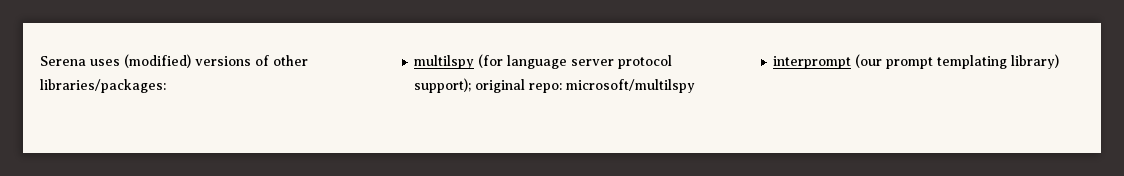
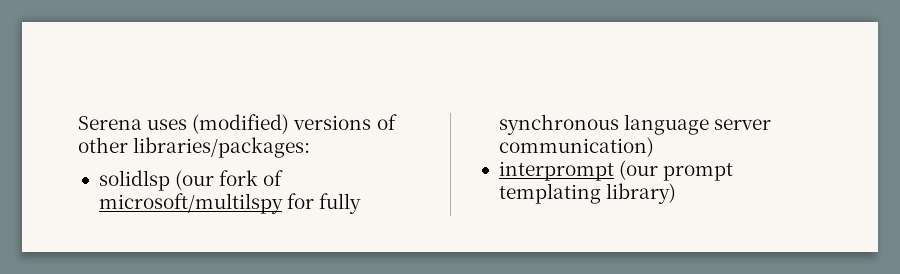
- multilspy (for language server protocol support); original repo: microsoft/multilspy
+ solidlsp (our fork of microsoft/multilspy for fully synchronous language server communication)

